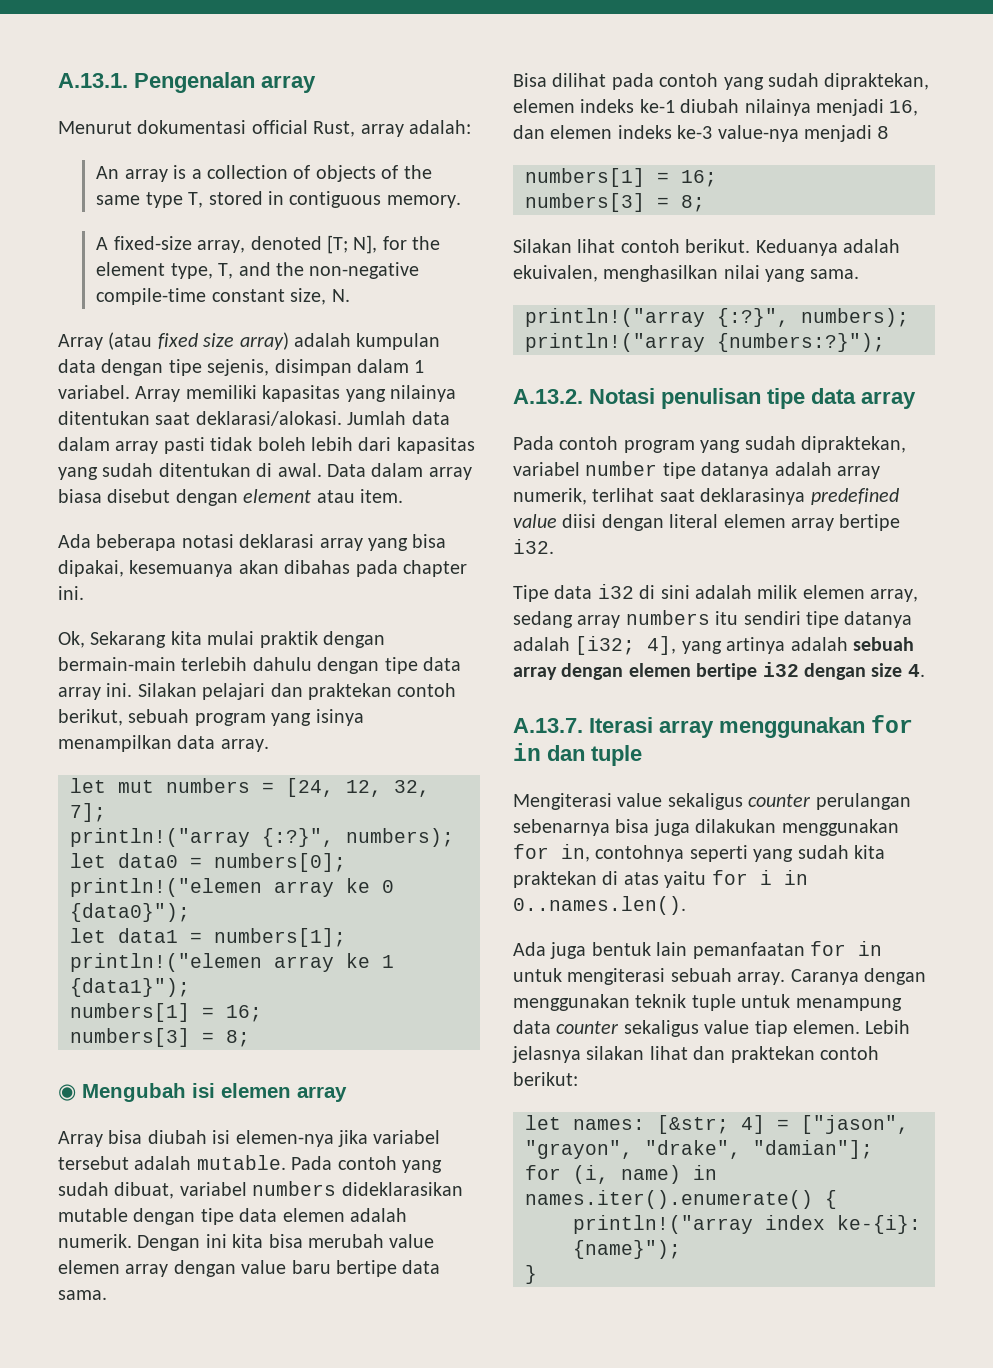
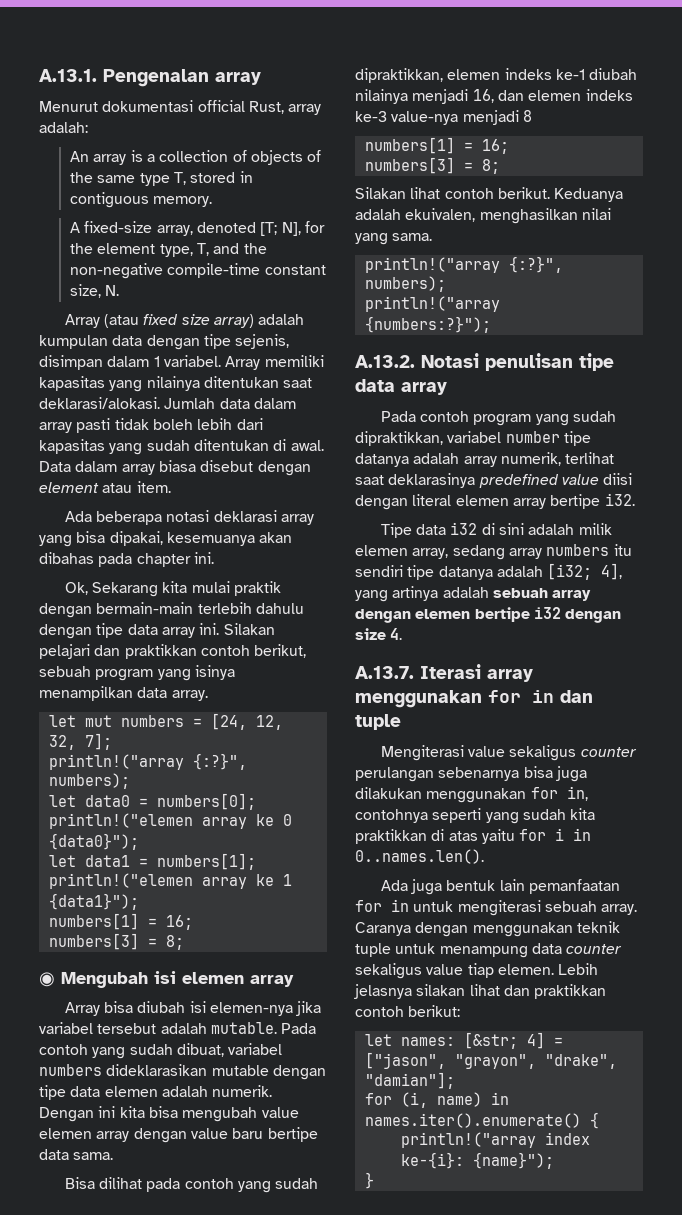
- Silakan pelajari dan praktekan contoh berikut, sebuah program yang isinya menampilkan data array.
+ Silakan pelajari dan praktikkan contoh berikut, sebuah program yang isinya menampilkan data array.
- Dengan ini kita bisa merubah value elemen array dengan value baru bertipe data sama.
+ Dengan ini kita bisa mengubah value elemen array dengan value baru bertipe data sama.
- Bisa dilihat pada contoh yang sudah dipraktekan, elemen indeks ke-1 diubah nilainya menjadi 16, dan elemen indeks ke-3 value-nya menjadi 8
+ Bisa dilihat pada contoh yang sudah dipraktikkan, elemen indeks ke-1 diubah nilainya menjadi 16, dan elemen indeks ke-3 value-nya menjadi 8
- Pada contoh program yang sudah dipraktekan, variabel number tipe datanya adalah array numerik, terlihat saat deklarasinya predefined value diisi dengan literal elemen array bertipe i32.
+ Pada contoh program yang sudah dipraktikkan, variabel number tipe datanya adalah array numerik, terlihat saat deklarasinya predefined value diisi dengan literal elemen array bertipe i32.
- Mengiterasi value sekaligus counter perulangan sebenarnya bisa juga dilakukan menggunakan for in, contohnya seperti yang sudah kita praktekan di atas yaitu for i in 0..names.len().
+ Mengiterasi value sekaligus counter perulangan sebenarnya bisa juga dilakukan menggunakan for in, contohnya seperti yang sudah kita praktikkan di atas yaitu for i in 0..names.len().
- Lebih jelasnya silakan lihat dan praktekan contoh berikut:
+ Lebih jelasnya silakan lihat dan praktikkan contoh berikut:

